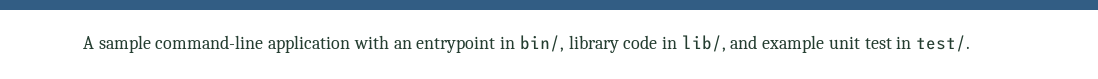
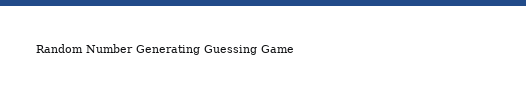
- A sample command-line application with an entrypoint in bin/, library code in lib/, and example unit test in test/.
+ Random Number Generating Guessing Game

